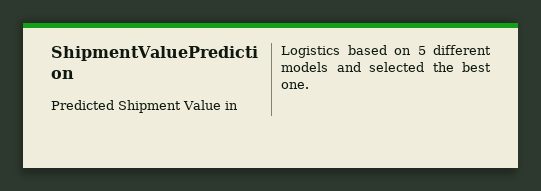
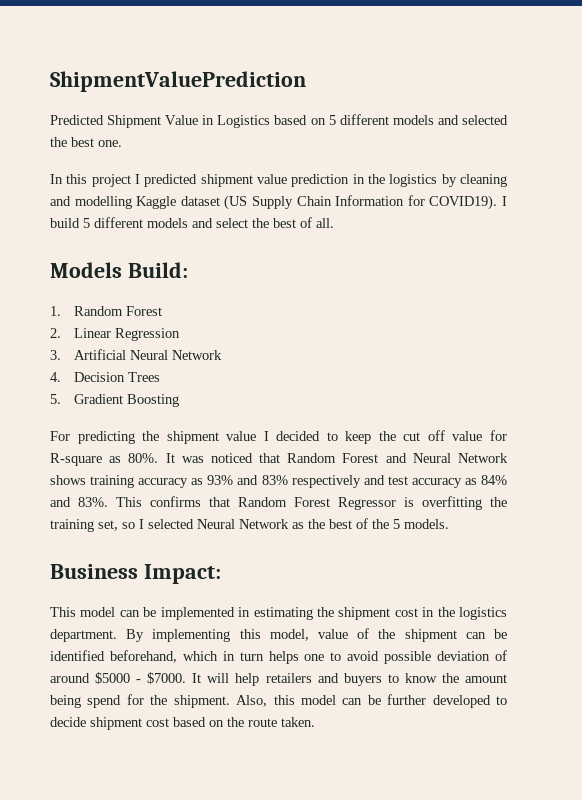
+ In this project I predicted shipment value prediction in the logistics by cleaning and modelling Kaggle dataset (US Supply Chain Information for COVID19). I build 5 different models and select the best of all.
+ Models Build:
+ 1. Random Forest
+ 2. Linear Regression
+ 3. Artificial Neural Network
+ 4. Decision Trees
+ 5. Gradient Boosting
+ For predicting the shipment value I decided to keep the cut off value for R-square as 80%. It was noticed that Random Forest and Neural Network shows training accuracy as 93% and 83% respectively and test accuracy as 84% and 83%. This confirms that Random Forest Regressor is overfitting the training set, so I selected Neural Network as the best of the 5 models.
+ Business Impact:
+ This model can be implemented in estimating the shipment cost in the logistics department. By implementing this model, value of the shipment can be identified beforehand, which in turn helps one to avoid possible deviation of around $5000 - $7000. It will help retailers and buyers to know the amount being spend for the shipment. Also, this model can be further developed to decide shipment cost based on the route taken.

